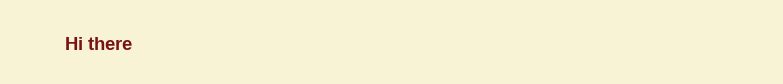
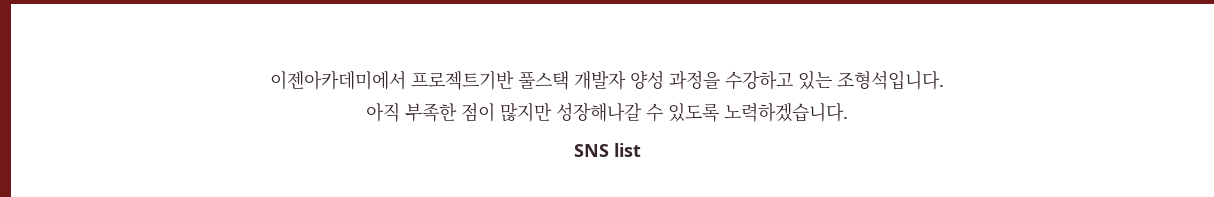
- Hi there
+ 이젠아카데미에서 프로젝트기반 풀스택 개발자 양성 과정을 수강하고 있는 조형석입니다.
+ 아직 부족한 점이 많지만 성장해나갈 수 있도록 노력하겠습니다.
+ SNS list

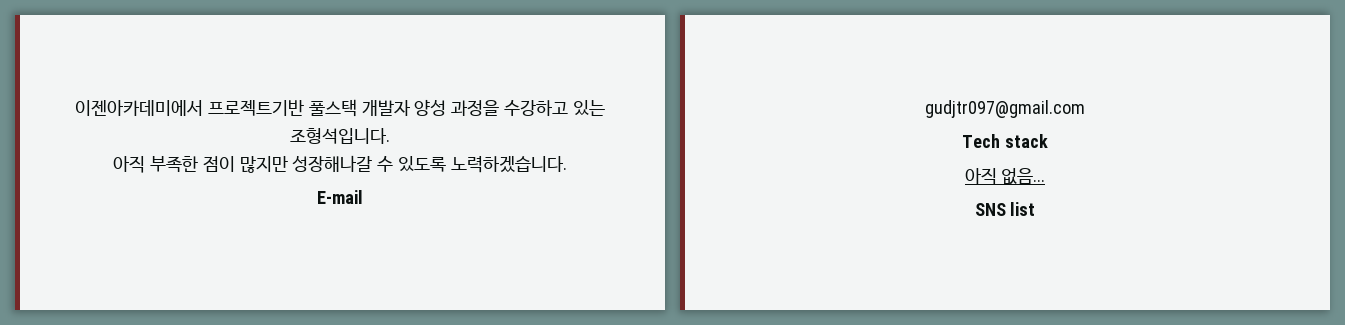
+ E-mail
+ gudjtr097@gmail.com
+ Tech stack
+ 아직 없음...

